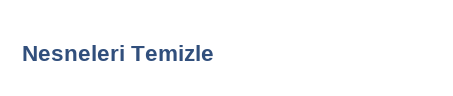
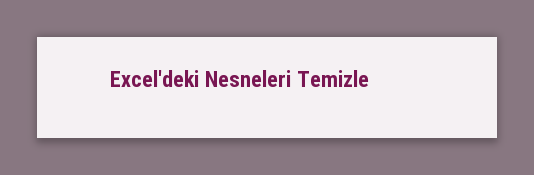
- Nesneleri Temizle
+ Excel'deki Nesneleri Temizle

